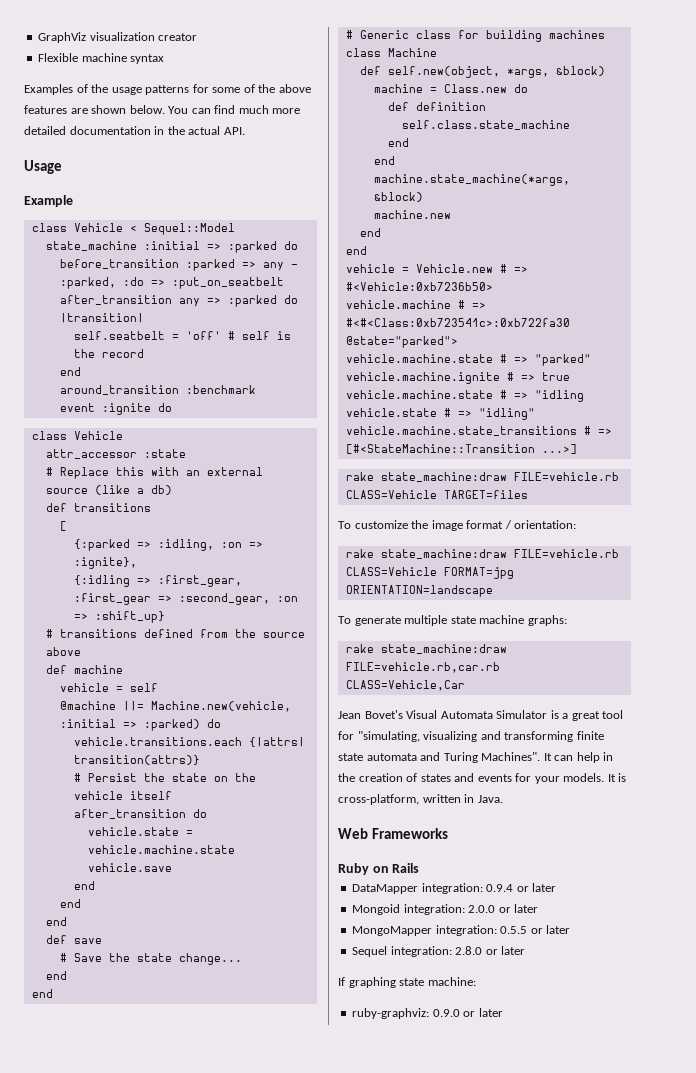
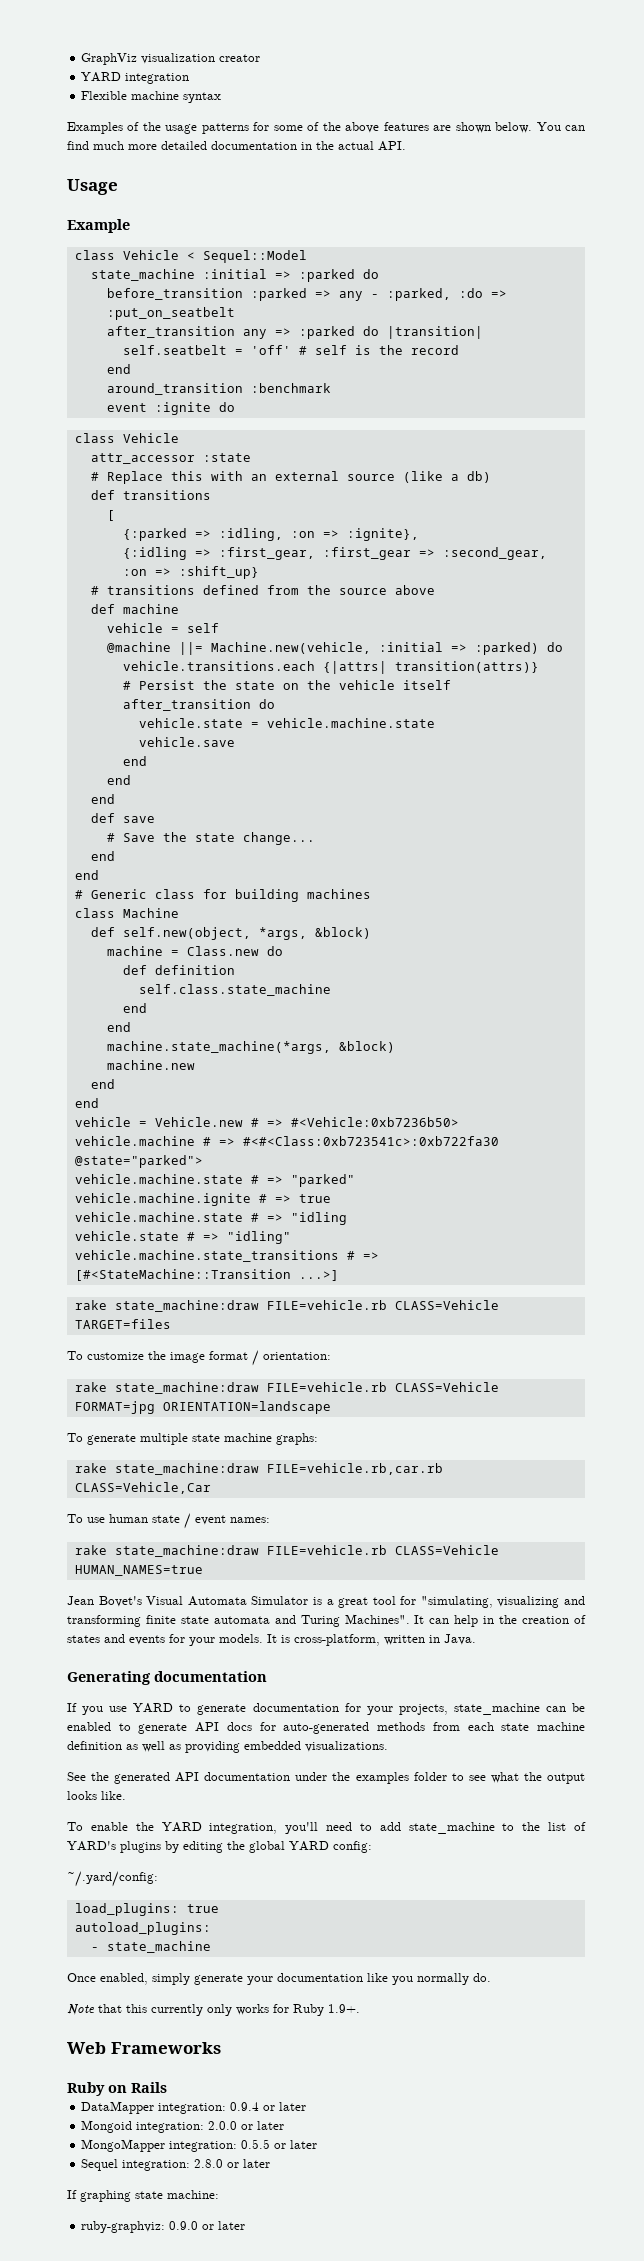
+ YARD integration
+ To use human state / event names:
+ rake state_machine:draw FILE=vehicle.rb CLASS=Vehicle HUMAN_NAMES=true
+ Generating documentation
+ If you use YARD to generate documentation for your projects, state_machine can be enabled to generate API docs for auto-generated methods from each state machine definition as well as providing embedded visualizations.
+ See the generated API documentation under the examples folder to see what the output looks like.
+ To enable the YARD integration, you'll need to add state_machine to the list of YARD's plugins by editing the global YARD config:
+ ~/.yard/config:
+ load_plugins: true
+ autoload_plugins:
+ - state_machine
+ Once enabled, simply generate your documentation like you normally do.
+ Note that this currently only works for Ruby 1.9+.

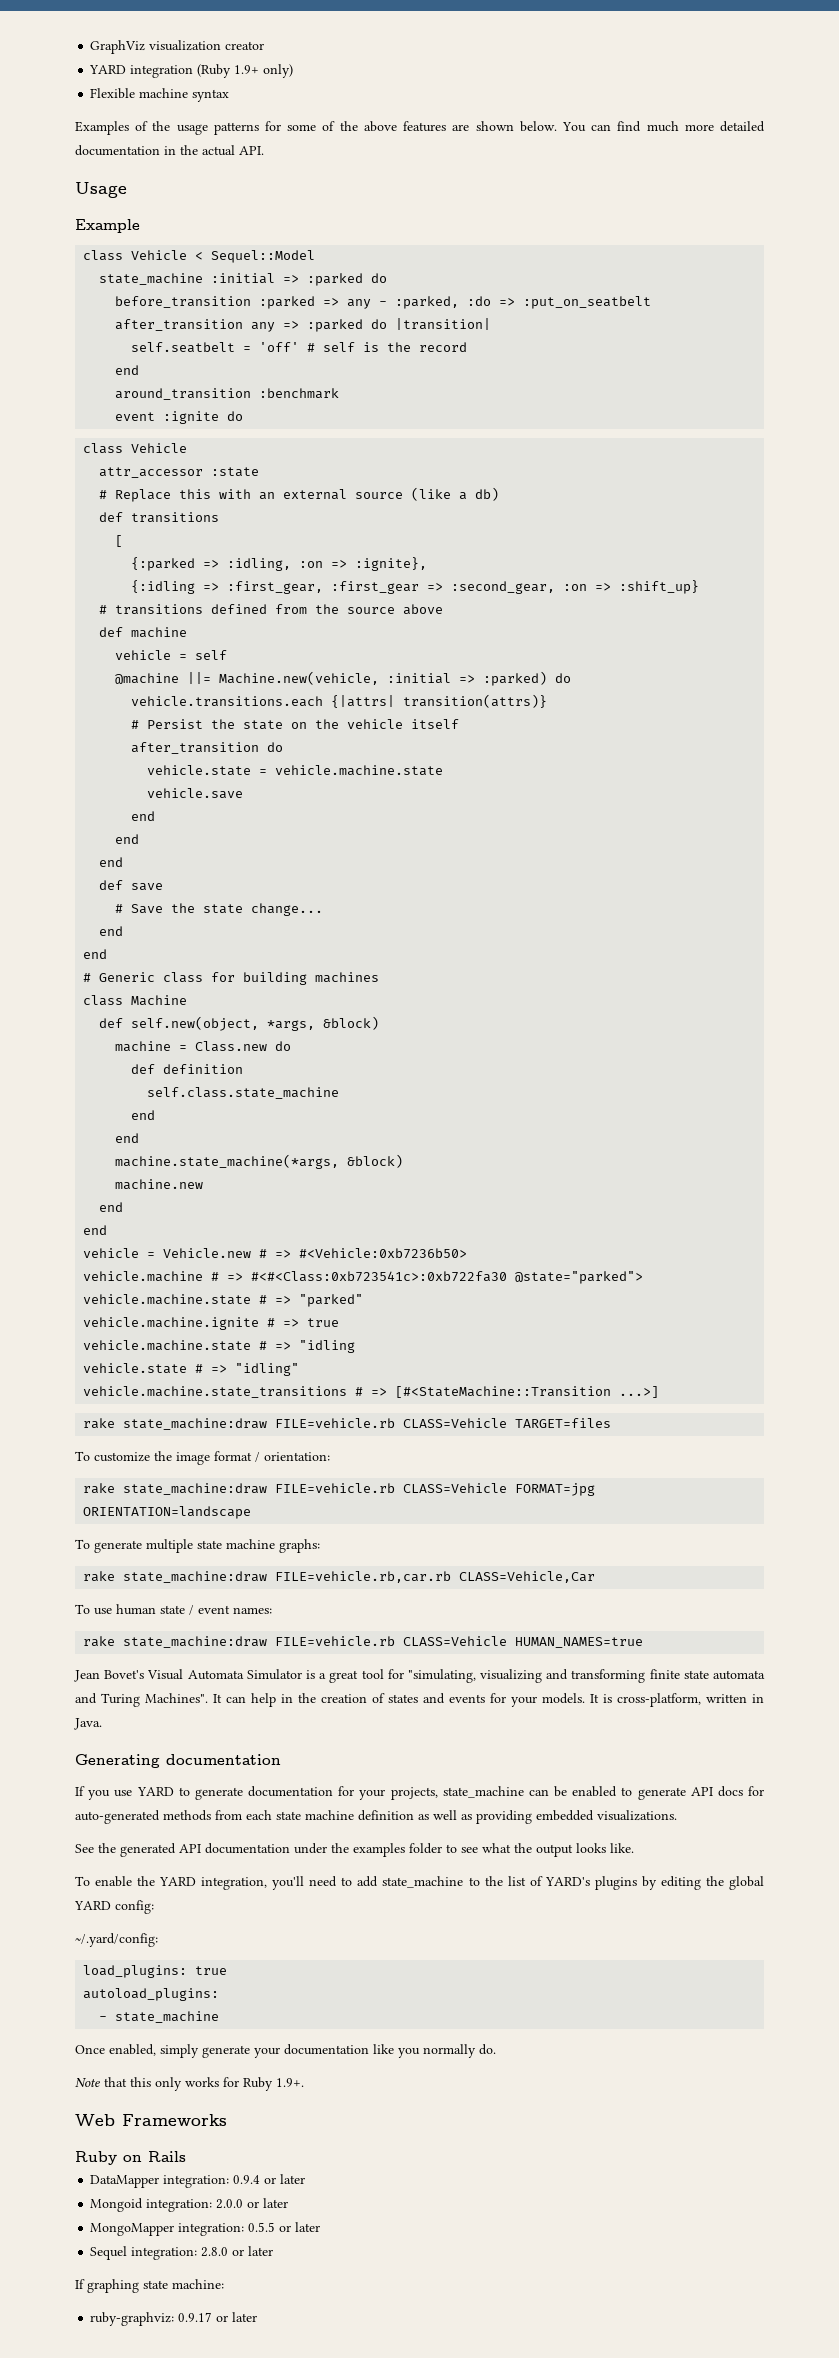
- YARD integration
+ YARD integration (Ruby 1.9+ only)
- Note that this currently only works for Ruby 1.9+.
+ Note that this only works for Ruby 1.9+.
- ruby-graphviz: 0.9.0 or later
+ ruby-graphviz: 0.9.17 or later

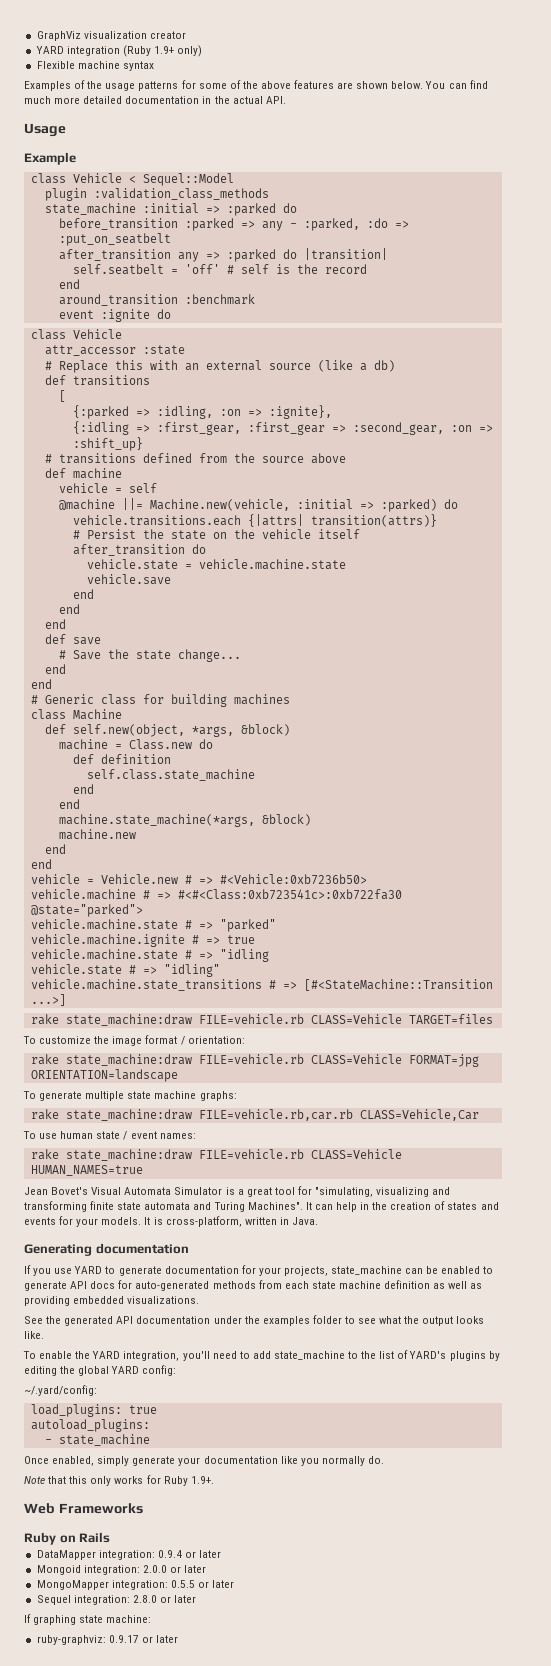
+ plugin :validation_class_methods

